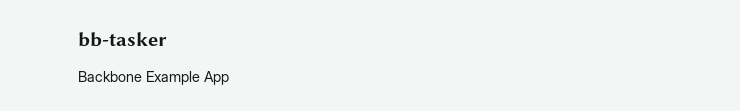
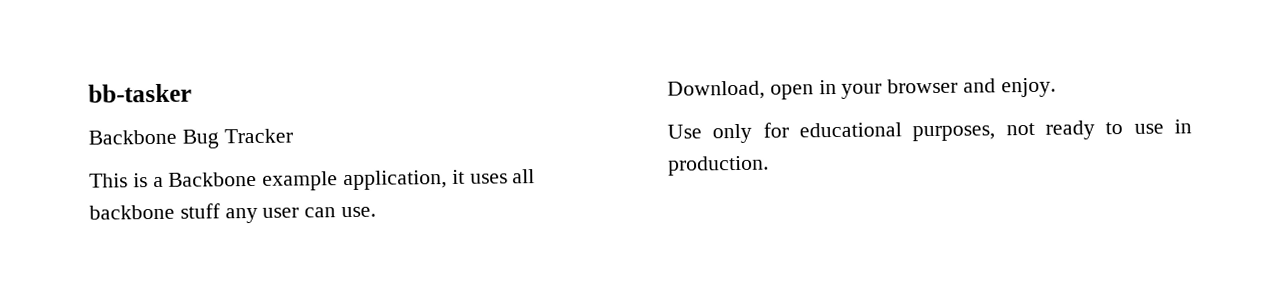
- Backbone Example App
+ Backbone Bug Tracker
+ This is a Backbone example application, it uses all backbone stuff any user can use.
+ Download, open in your browser and enjoy.
+ Use only for educational purposes, not ready to use in production.

